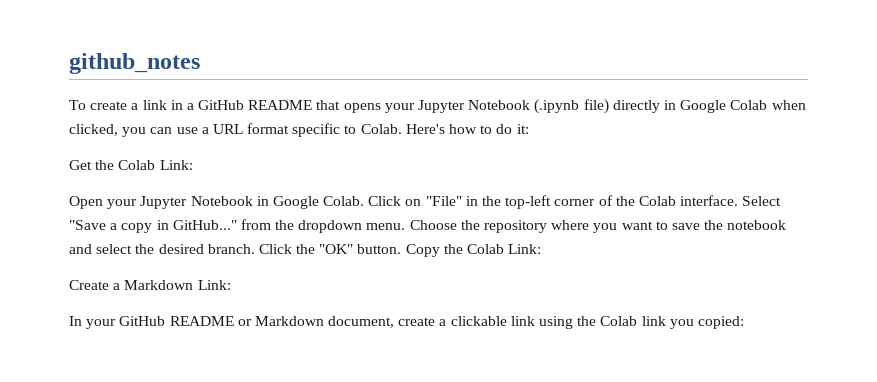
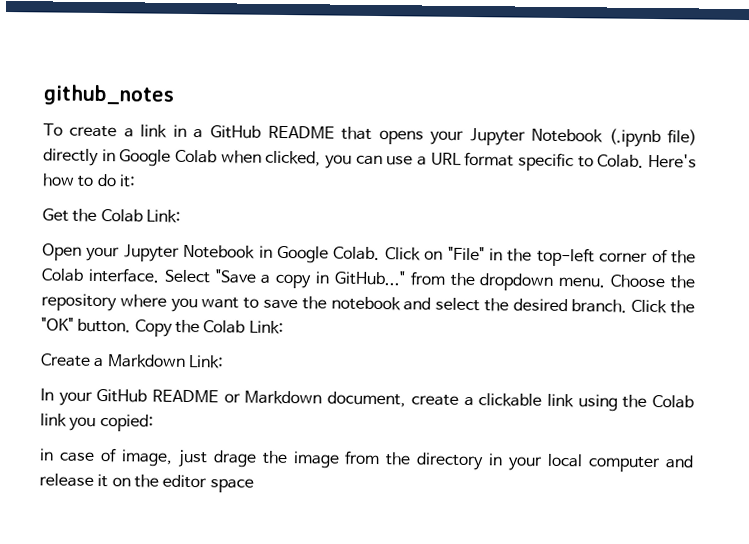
+ in case of image, just drage the image from the directory in your local computer and release it on the editor space

